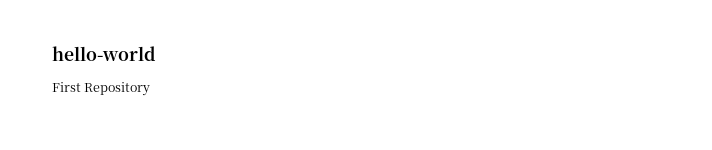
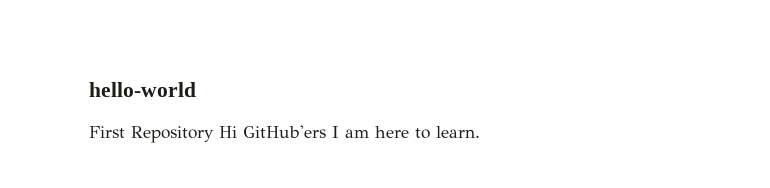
- First Repository
+ First Repository Hi GitHub'ers I am here to learn.

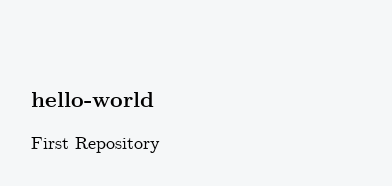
- First Repository Hi GitHub'ers I am here to learn.
+ First Repository

